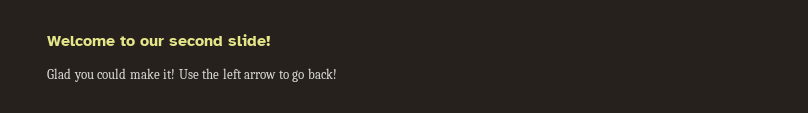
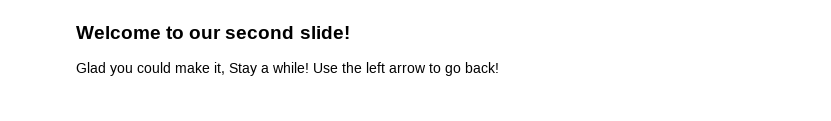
- Glad you could make it!
+ Glad you could make it, Stay a while!

